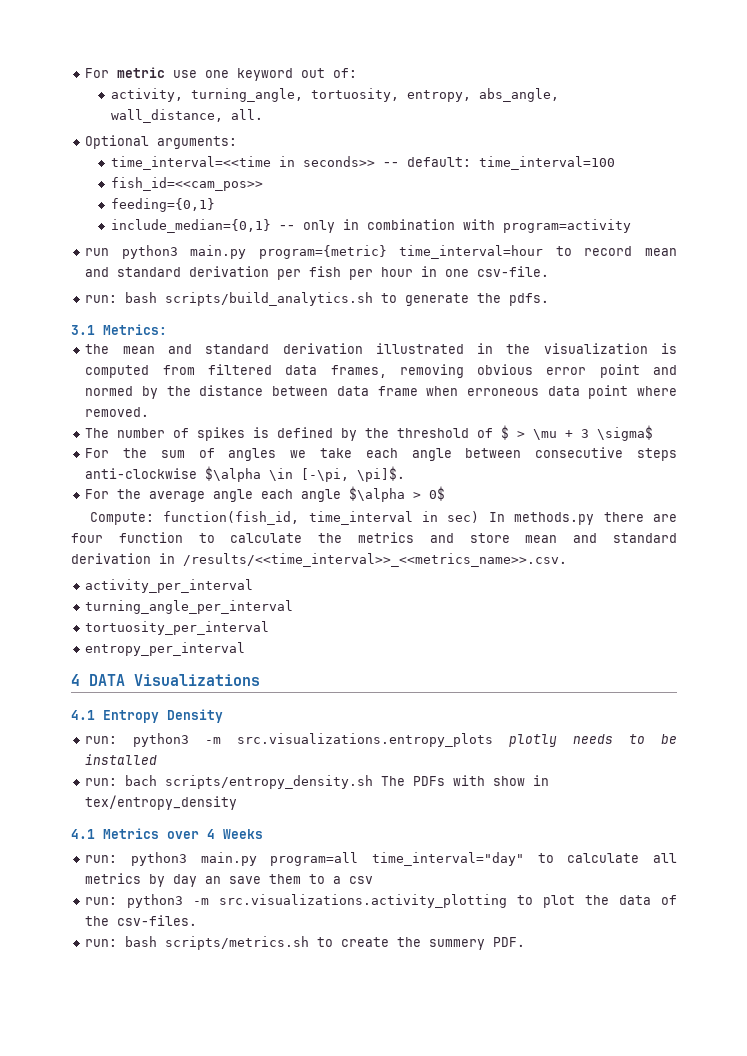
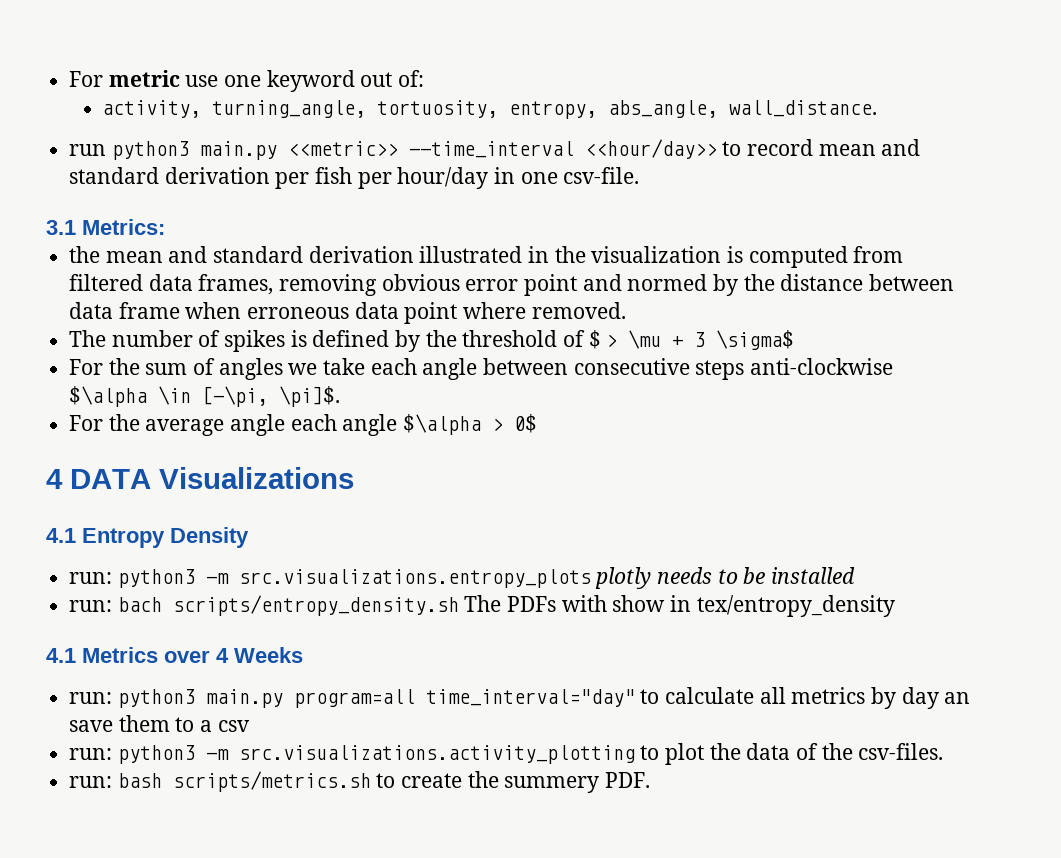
- activity, turning_angle, tortuosity, entropy, abs_angle, wall_distance, all.
- Optional arguments:
- time_interval=<<time in seconds>> -- default: time_interval=100
- fish_id=<<cam_pos>>
- feeding={0,1}
- include_median={0,1} -- only in combination with program=activity
+ activity, turning_angle, tortuosity, entropy, abs_angle, wall_distance.
- run python3 main.py program={metric} time_interval=hour to record mean and standard derivation per fish per hour in one csv-file.
+ run python3 main.py <<metric>> --time_interval <<hour/day>> to record mean and standard derivation per fish per hour/day in one csv-file.
- run: bash scripts/build_analytics.sh to generate the pdfs.
- Compute: function(fish_id, time_interval in sec) In methods.py there are four function to calculate the metrics and store mean and standard derivation in /results/<<time_interval>>_<<metrics_name>>.csv.
- activity_per_interval
- turning_angle_per_interval
- tortuosity_per_interval
- entropy_per_interval

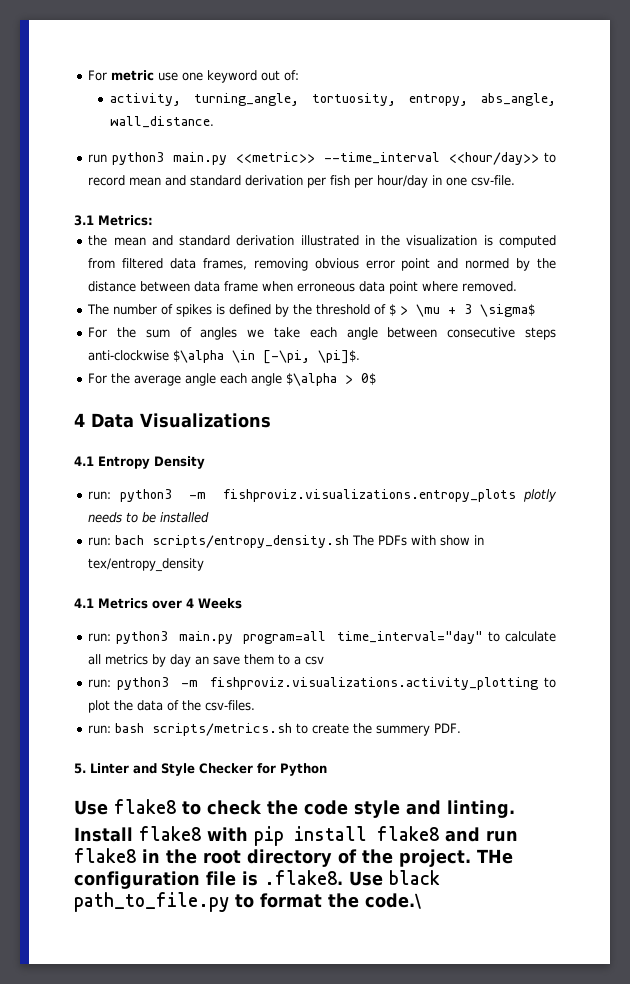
- 4 DATA Visualizations
+ 4 Data Visualizations
- run: python3 -m src.visualizations.entropy_plots plotly needs to be installed
+ run: python3 -m fishproviz.visualizations.entropy_plots plotly needs to be installed
- run: python3 -m src.visualizations.activity_plotting to plot the data of the csv-files.
+ run: python3 -m fishproviz.visualizations.activity_plotting to plot the data of the csv-files.
+ 5. Linter and Style Checker for Python
+ Use flake8 to check the code style and linting.
+ Install flake8 with pip install flake8 and run flake8 in the root directory of the project. THe configuration file is .flake8. Use black path_to_file.py to format the code.\

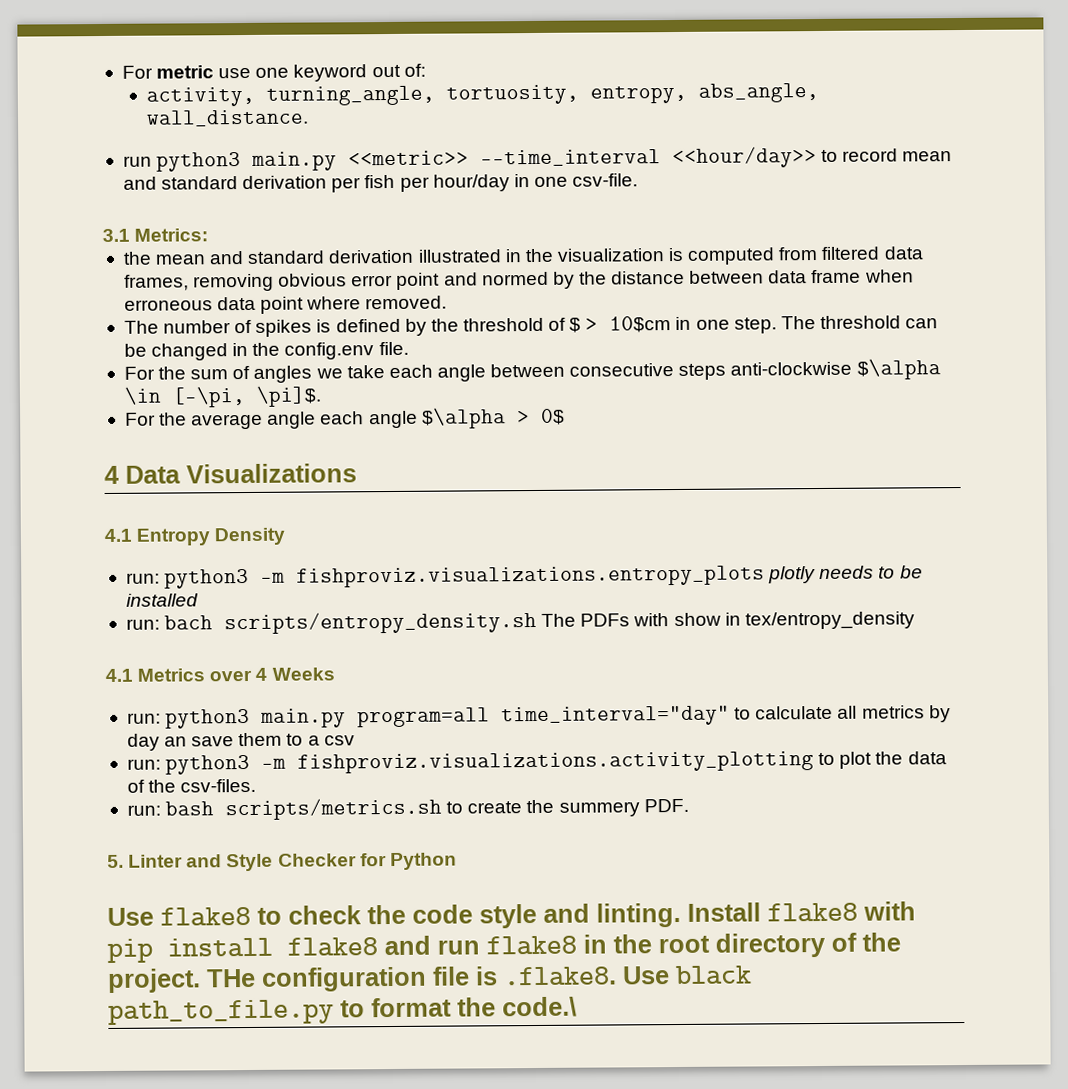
- The number of spikes is defined by the threshold of $ > \mu + 3 \sigma$
+ The number of spikes is defined by the threshold of $ > 10$cm in one step. The threshold can be changed in the config.env file.
- Use flake8 to check the code style and linting.
- Install flake8 with pip install flake8 and run flake8 in the root directory of the project.
+ Use flake8 to check the code style and linting. Install flake8 with pip install flake8 and run flake8 in the root directory of the project.

